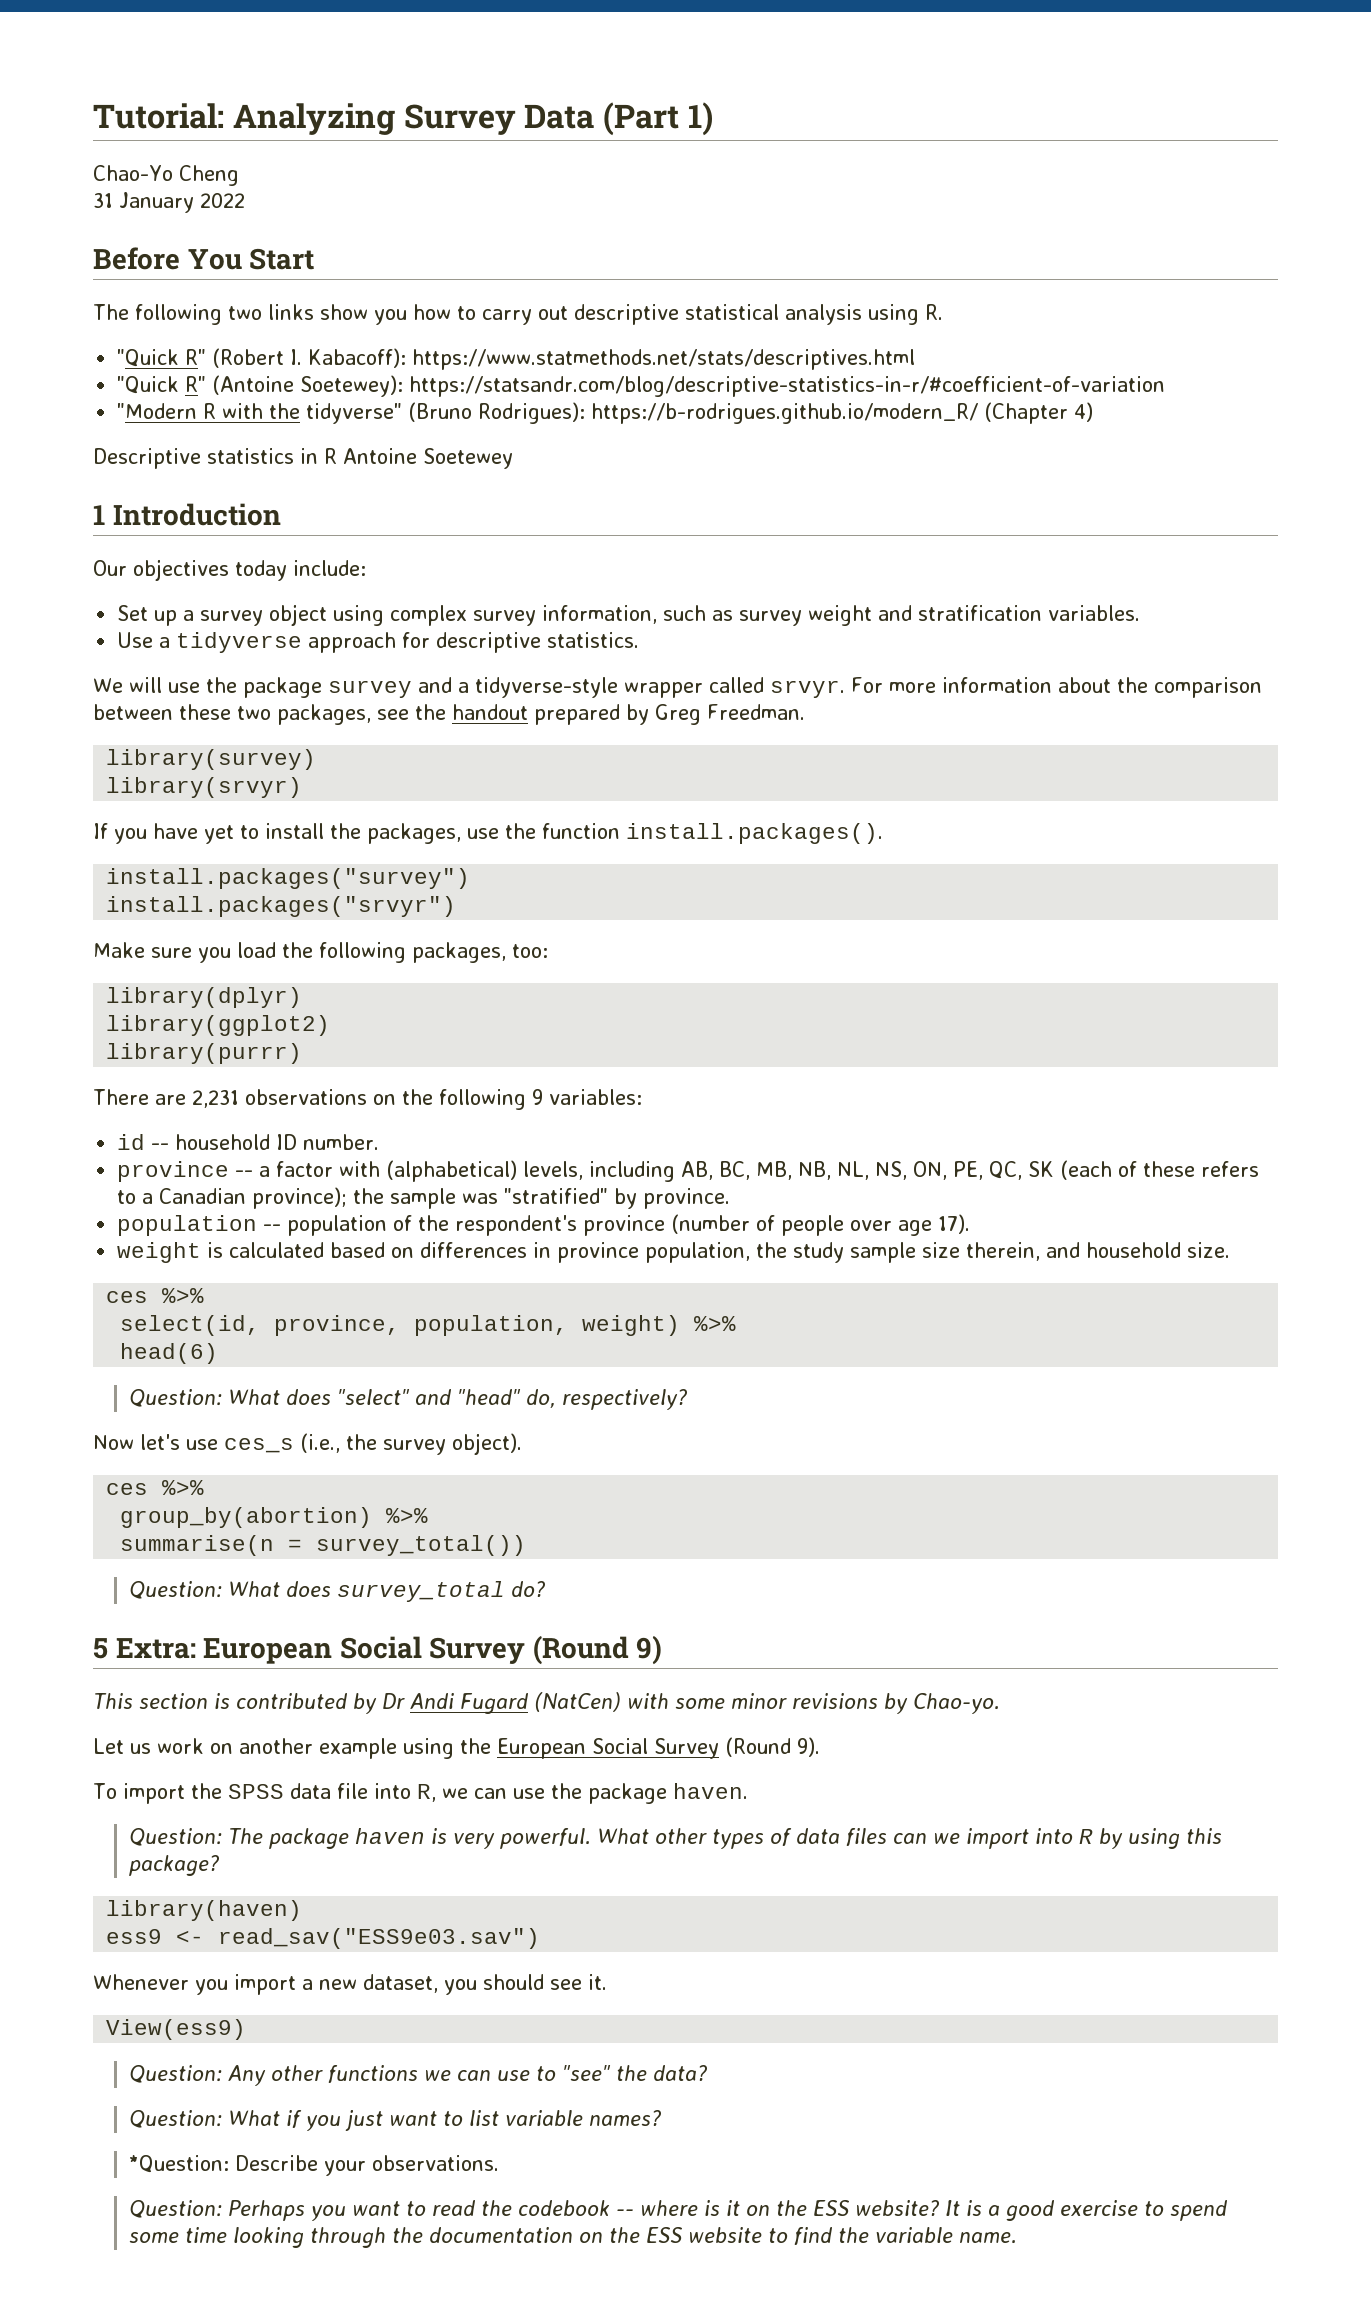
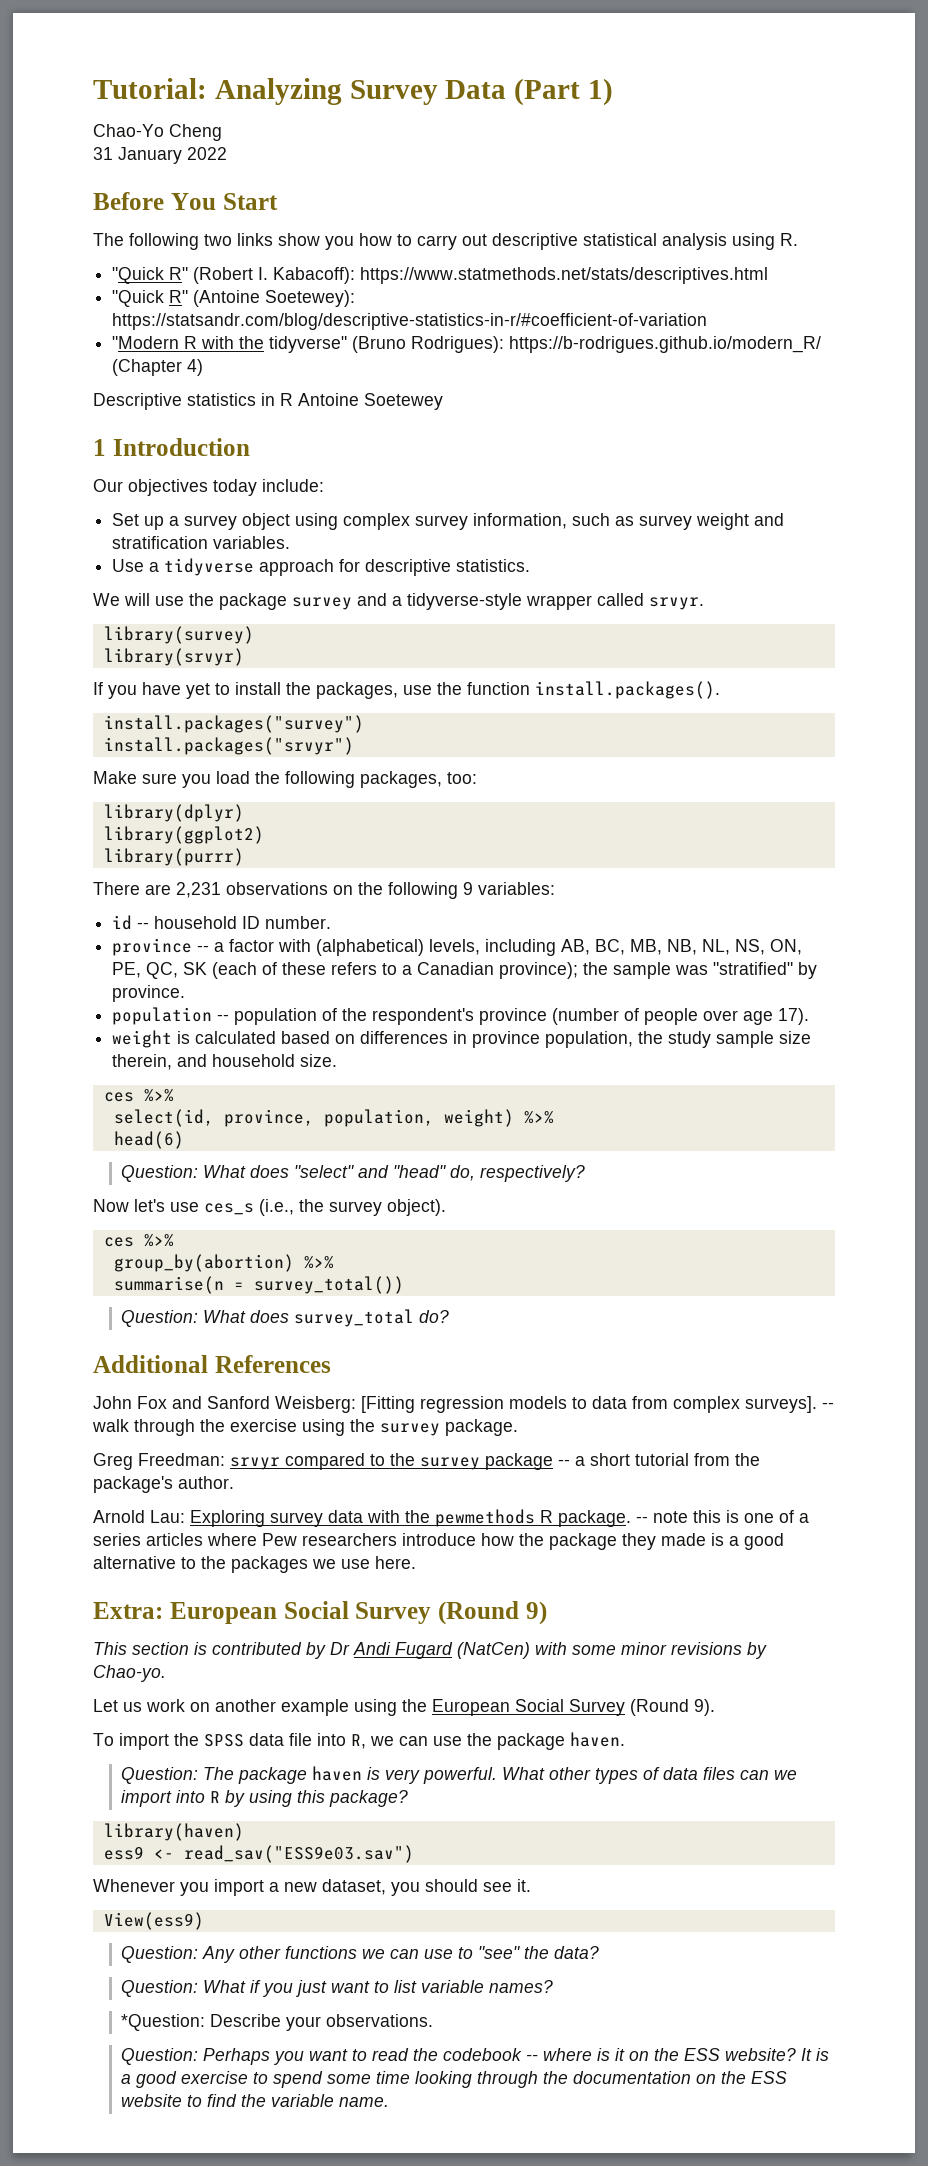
- For more information about the comparison between these two packages, see the handout prepared by Greg Freedman.
- 5 Extra: European Social Survey (Round 9)
+ Additional References
+ John Fox and Sanford Weisberg: [Fitting regression models to data from complex surveys]. -- walk through the exercise using the survey package.
+ Greg Freedman: srvyr compared to the survey package -- a short tutorial from the package's author.
+ Arnold Lau: Exploring survey data with the pewmethods R package. -- note this is one of a series articles where Pew researchers introduce how the package they made is a good alternative to the packages we use here.
+ Extra: European Social Survey (Round 9)

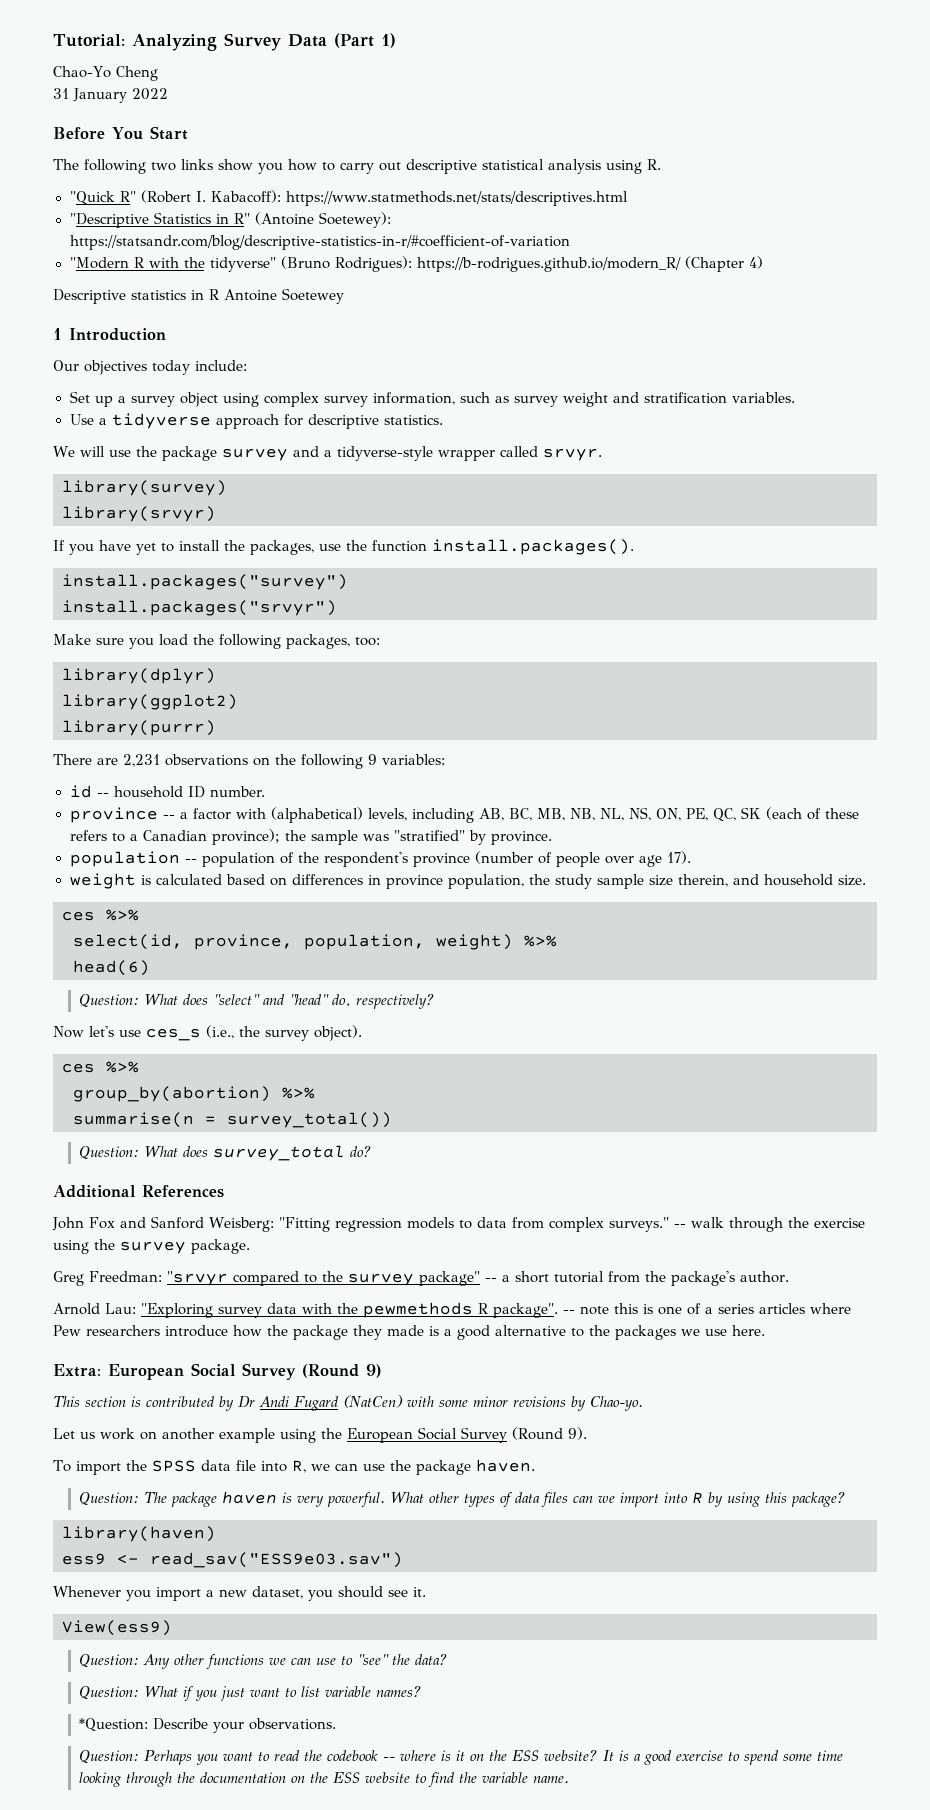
- "Quick R" (Antoine Soetewey): https://statsandr.com/blog/descriptive-statistics-in-r/#coefficient-of-variation
+ "Descriptive Statistics in R" (Antoine Soetewey): https://statsandr.com/blog/descriptive-statistics-in-r/#coefficient-of-variation
- John Fox and Sanford Weisberg: [Fitting regression models to data from complex surveys].
+ John Fox and Sanford Weisberg: "Fitting regression models to data from complex surveys."
- Greg Freedman: srvyr compared to the survey package -- a short tutorial from the package's author.
+ Greg Freedman: "srvyr compared to the survey package" -- a short tutorial from the package's author.
- Arnold Lau: Exploring survey data with the pewmethods R package.
+ Arnold Lau: "Exploring survey data with the pewmethods R package".

